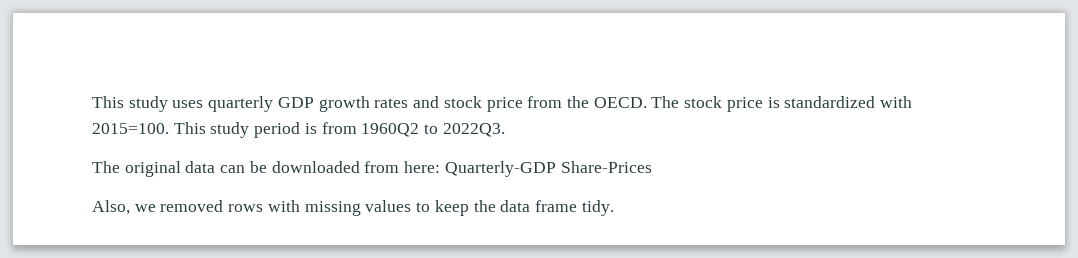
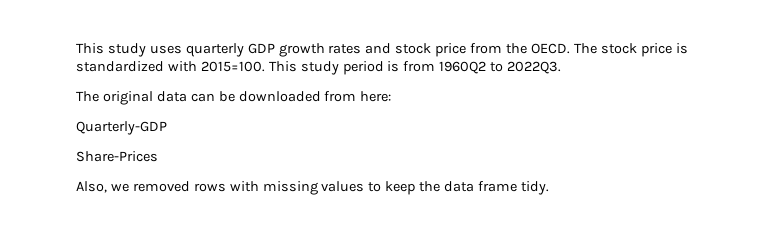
- The original data can be downloaded from here: Quarterly-GDP Share-Prices
+ The original data can be downloaded from here:
+ Quarterly-GDP
+ Share-Prices

